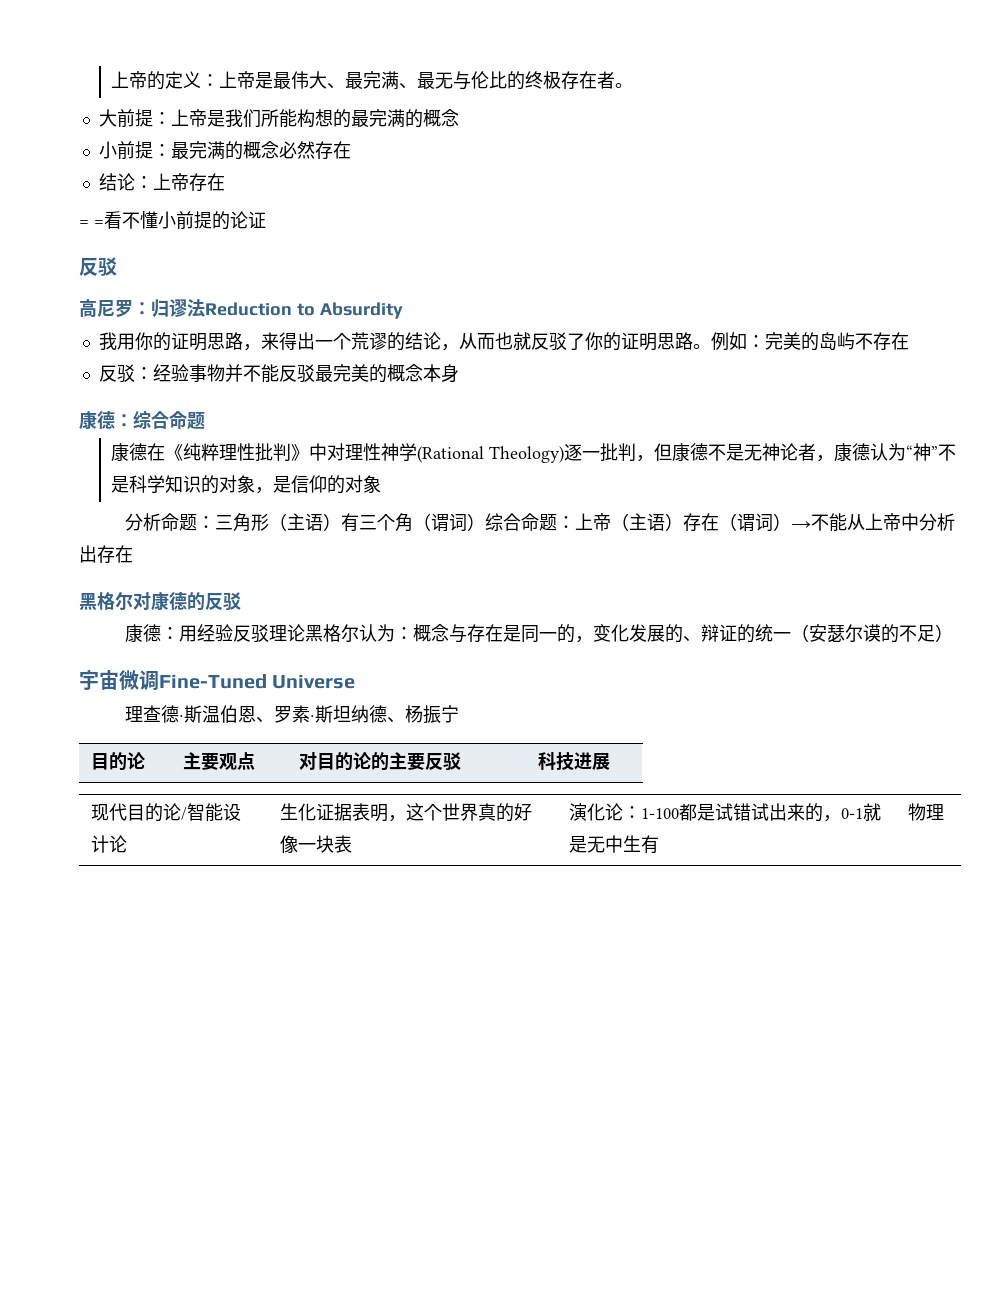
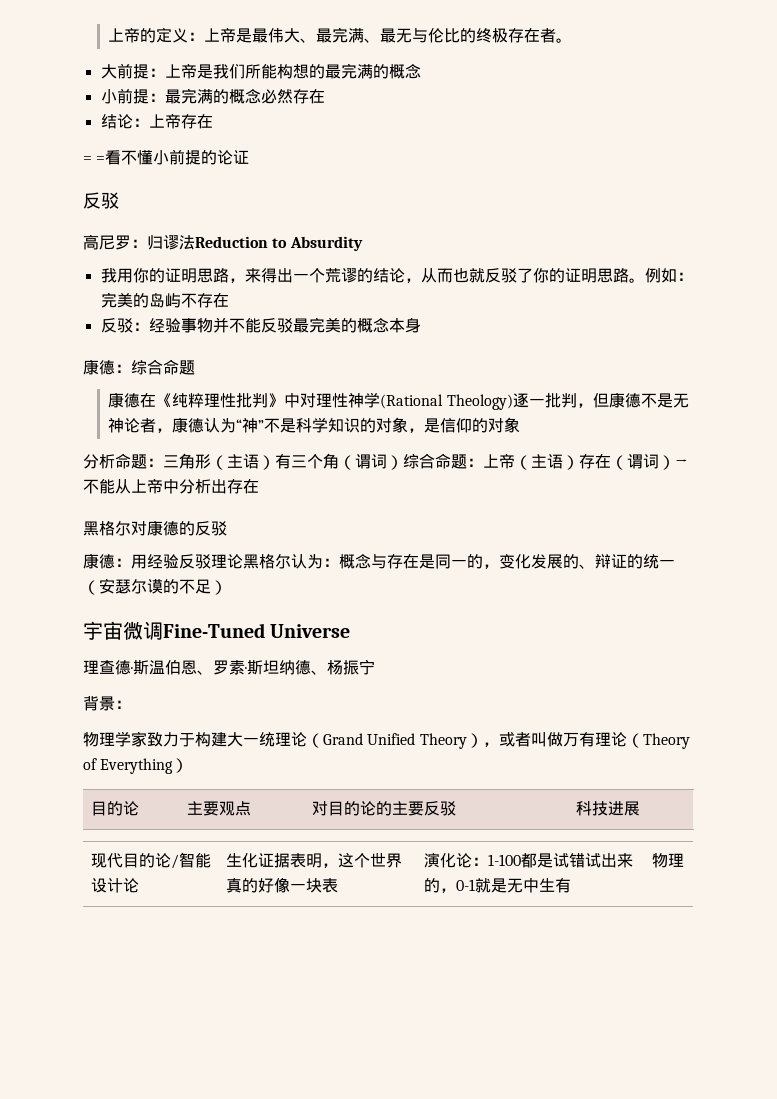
+ 背景：
+ 物理学家致力于构建大一统理论（Grand Unified Theory），或者叫做万有理论（Theory of Everything）

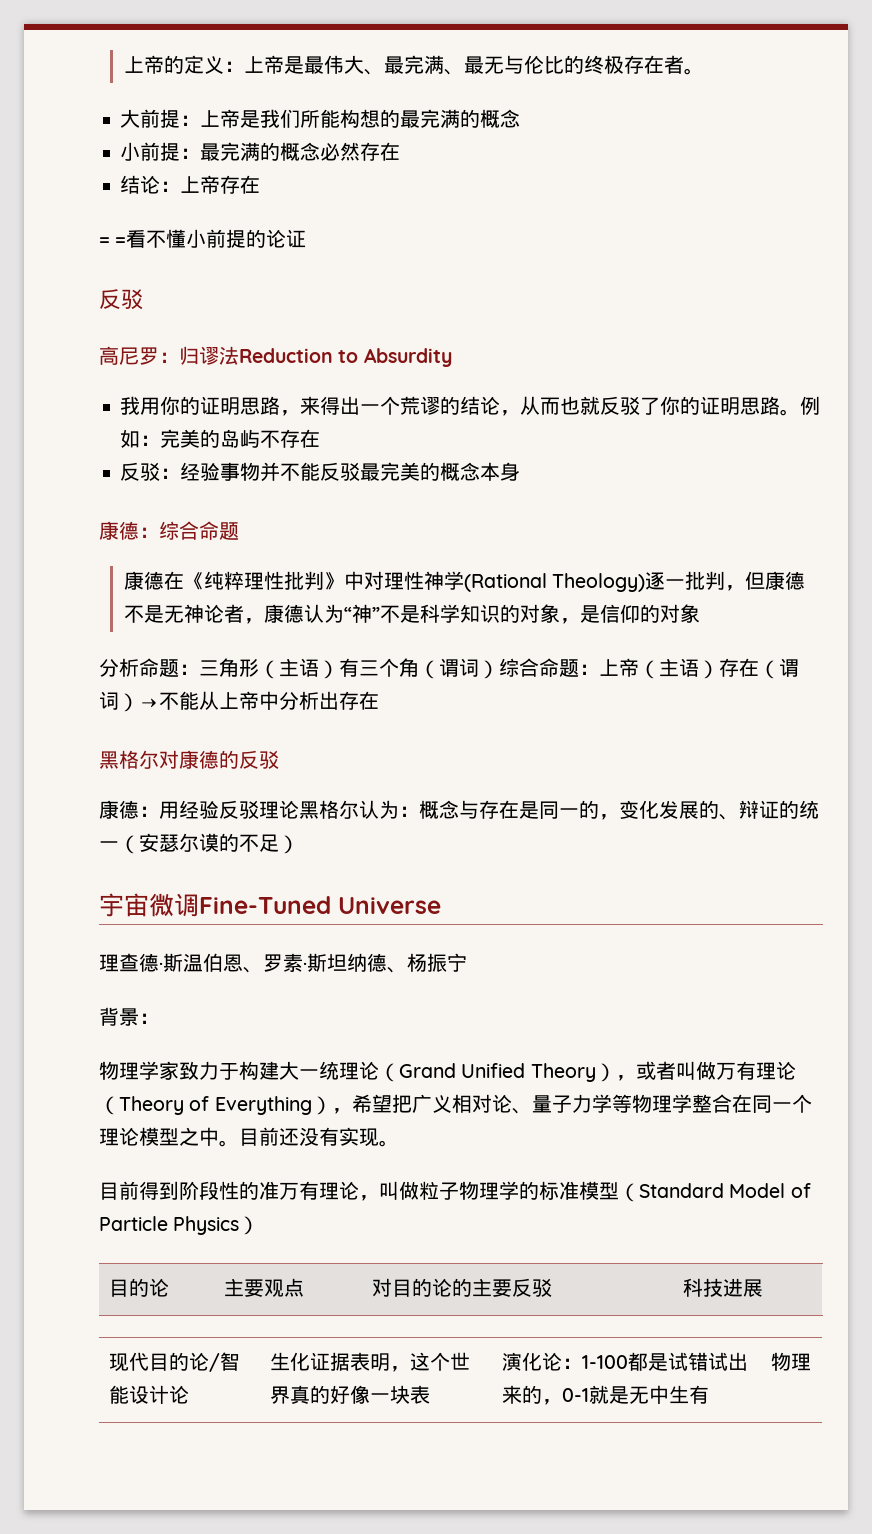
- 物理学家致力于构建大一统理论（Grand Unified Theory），或者叫做万有理论（Theory of Everything）
+ 物理学家致力于构建大一统理论（Grand Unified Theory），或者叫做万有理论（Theory of Everything），希望把广义相对论、量子力学等物理学整合在同一个理论模型之中。目前还没有实现。
+ 目前得到阶段性的准万有理论，叫做粒子物理学的标准模型（Standard Model of Particle Physics）

